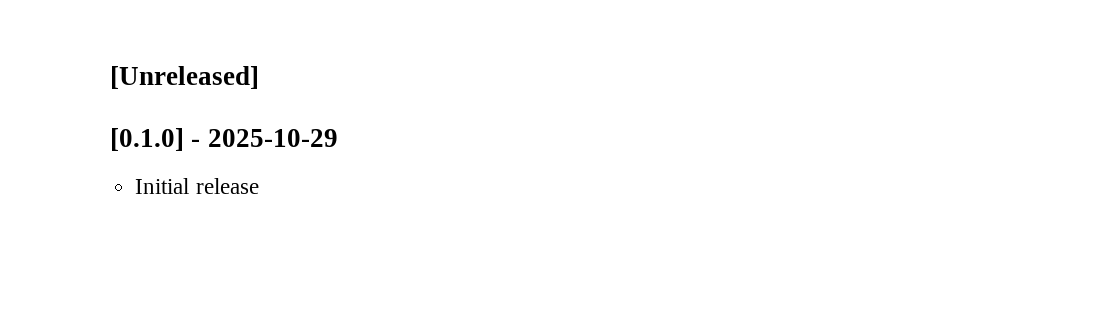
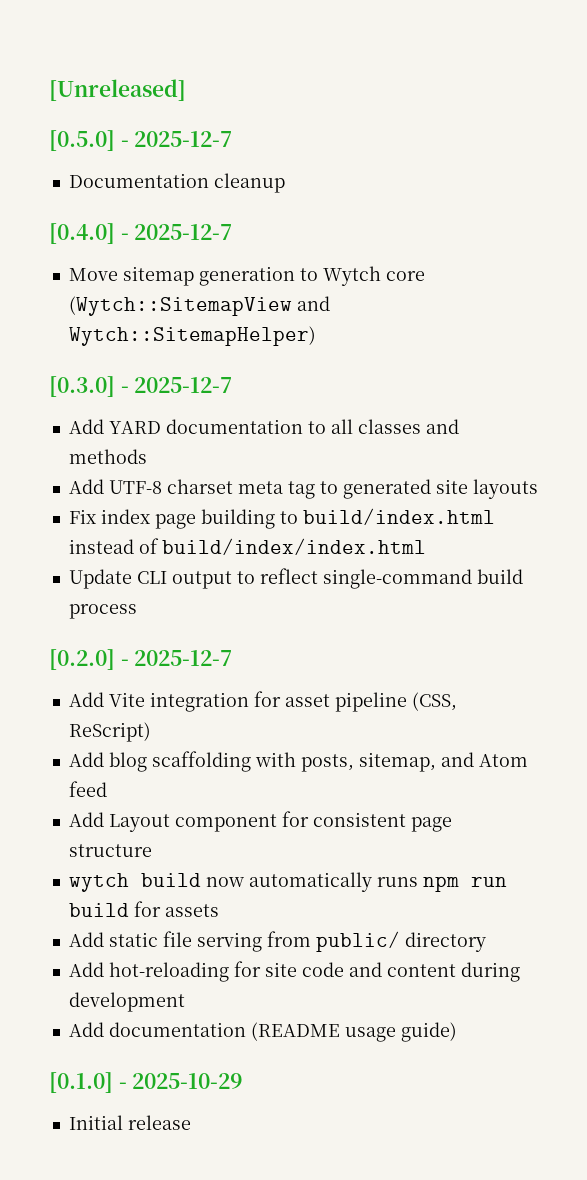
+ [0.5.0] - 2025-12-7
+ Documentation cleanup
+ [0.4.0] - 2025-12-7
+ Move sitemap generation to Wytch core (Wytch::SitemapView and Wytch::SitemapHelper)
+ [0.3.0] - 2025-12-7
+ Add YARD documentation to all classes and methods
+ Add UTF-8 charset meta tag to generated site layouts
+ Fix index page building to build/index.html instead of build/index/index.html
+ Update CLI output to reflect single-command build process
+ [0.2.0] - 2025-12-7
+ Add Vite integration for asset pipeline (CSS, ReScript)
+ Add blog scaffolding with posts, sitemap, and Atom feed
+ Add Layout component for consistent page structure
+ wytch build now automatically runs npm run build for assets
+ Add static file serving from public/ directory
+ Add hot-reloading for site code and content during development
+ Add documentation (README usage guide)

